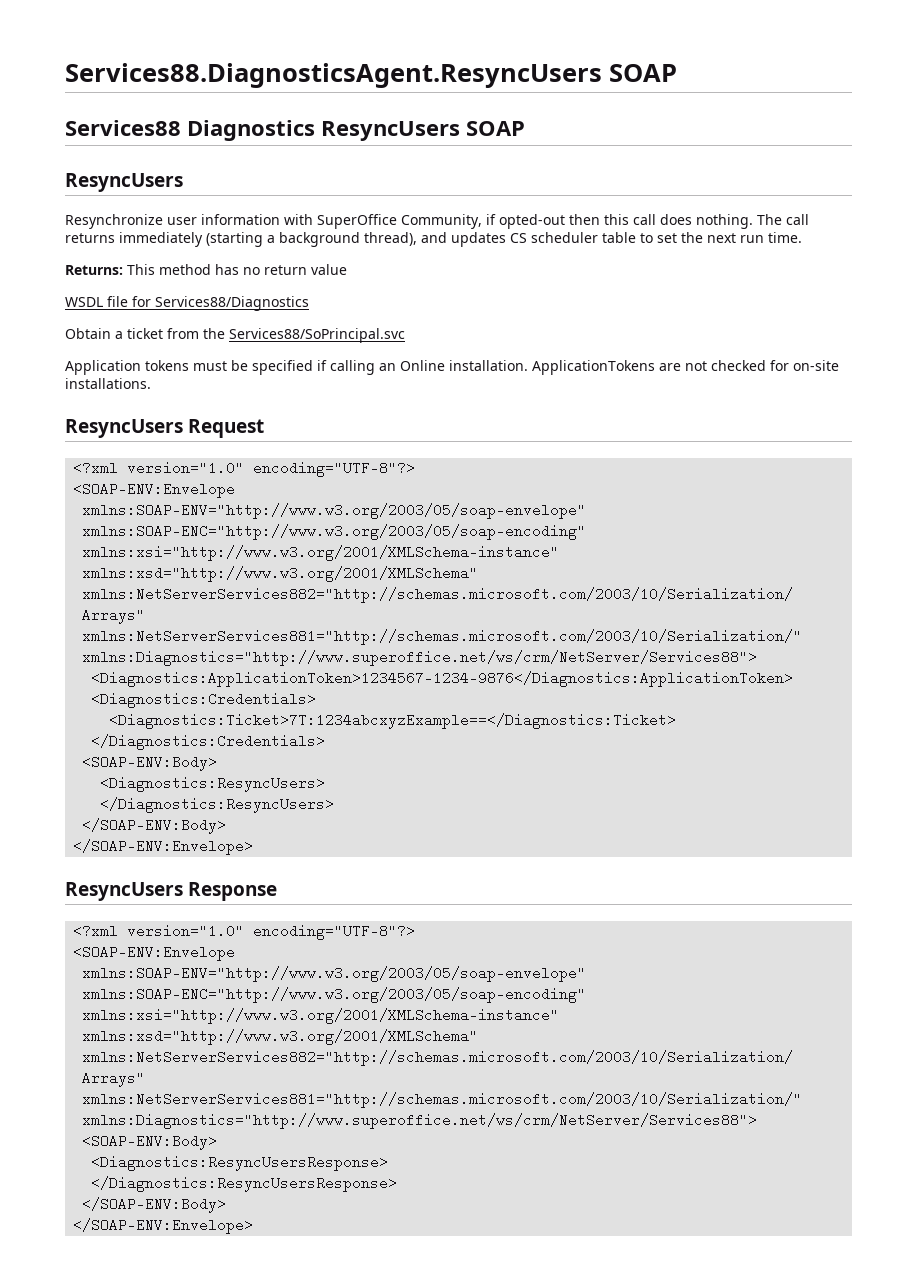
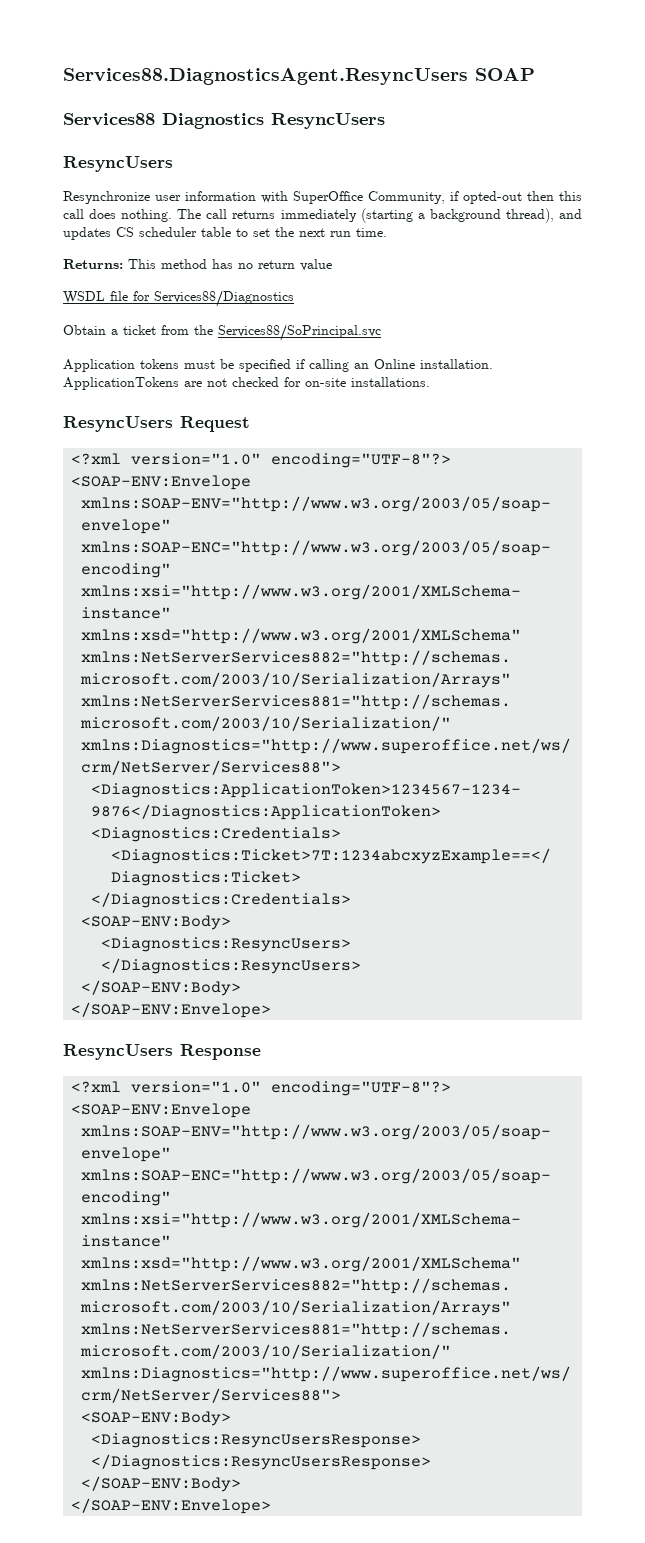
- Services88 Diagnostics ResyncUsers SOAP
+ Services88 Diagnostics ResyncUsers

